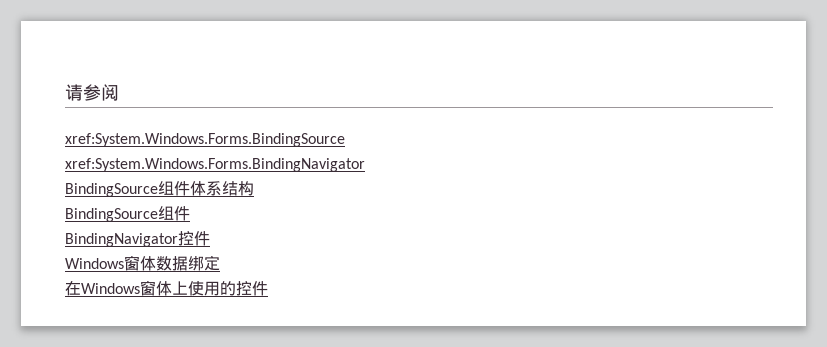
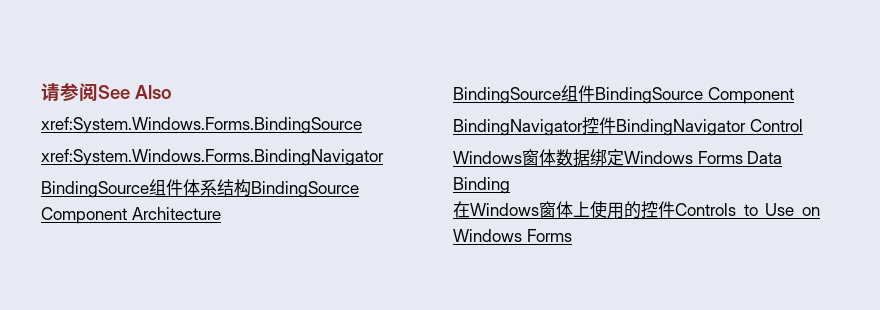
- 请参阅
+ 请参阅See Also
- BindingSource组件体系结构
- BindingSource组件
+ BindingSource组件体系结构BindingSource Component Architecture
+ BindingSource组件BindingSource Component
- BindingNavigator控件
+ BindingNavigator控件BindingNavigator Control
- Windows窗体数据绑定
+ Windows窗体数据绑定Windows Forms Data Binding
- 在Windows窗体上使用的控件
+ 在Windows窗体上使用的控件Controls to Use on Windows Forms

